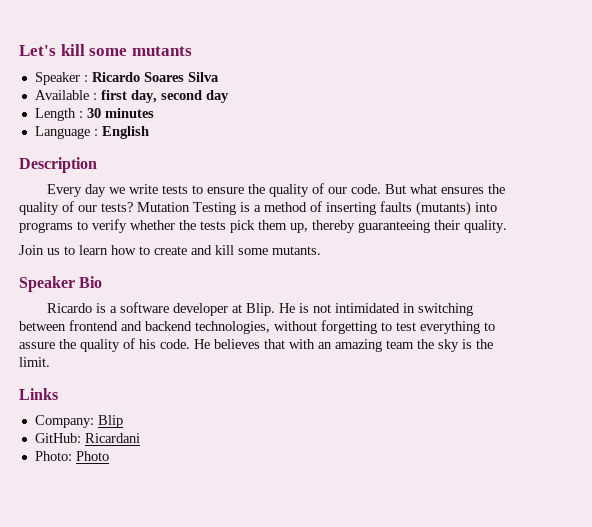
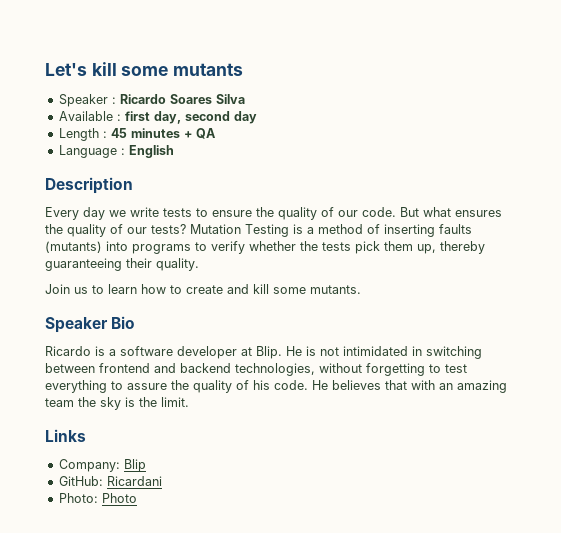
- Length : 30 minutes
+ Length : 45 minutes + QA

